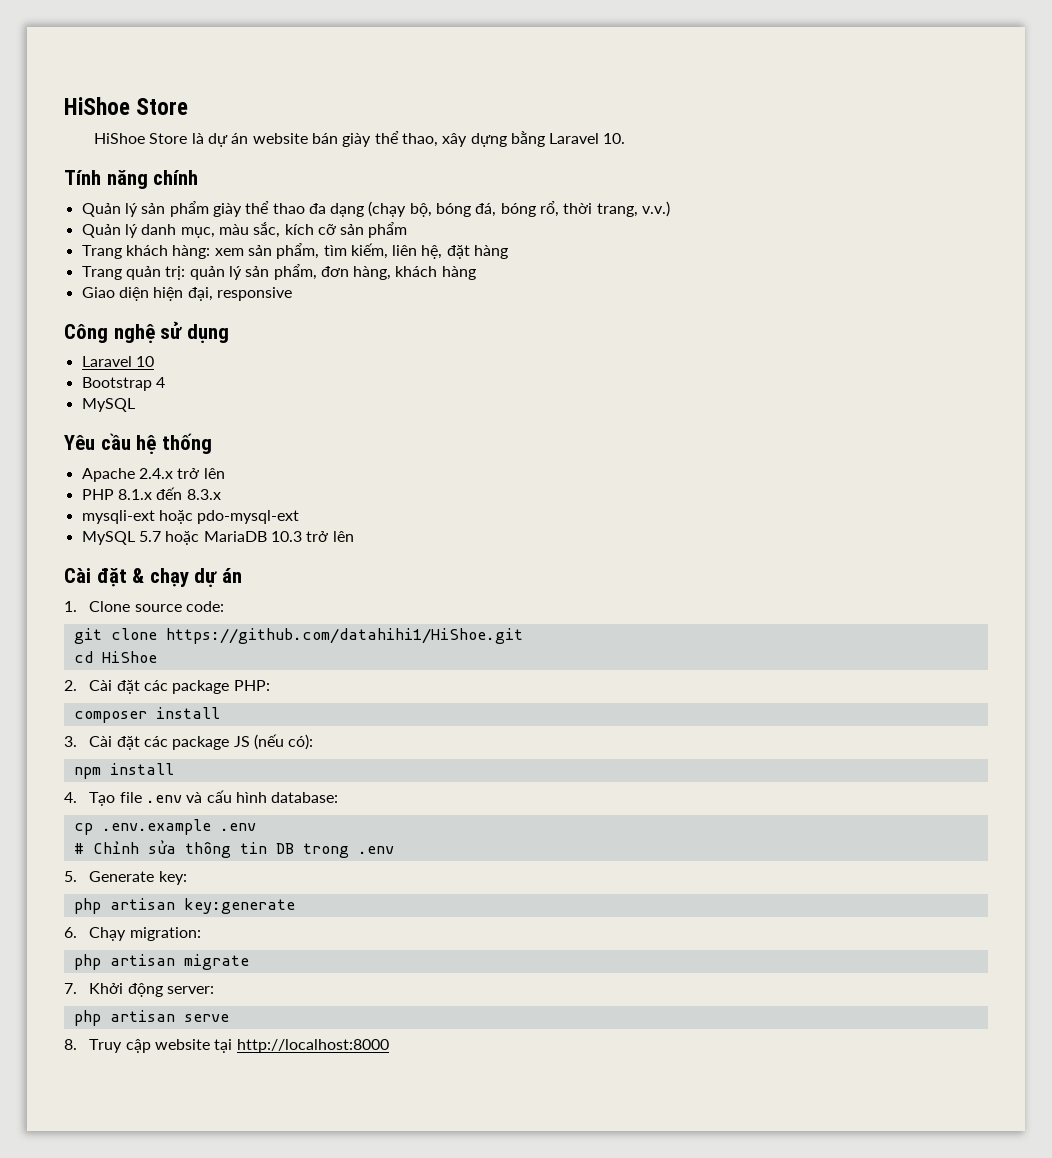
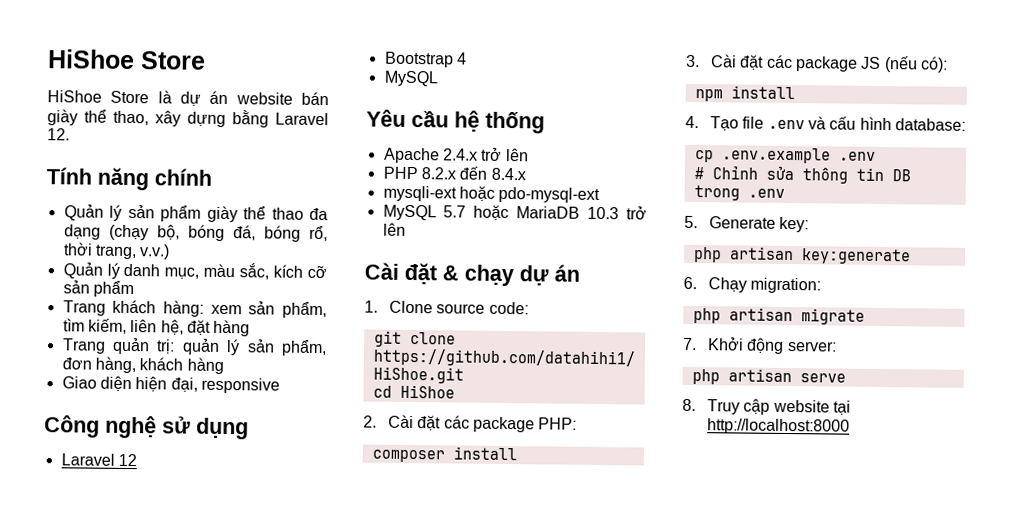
- HiShoe Store là dự án website bán giày thể thao, xây dựng bằng Laravel 10.
+ HiShoe Store là dự án website bán giày thể thao, xây dựng bằng Laravel 12.
- Laravel 10
+ Laravel 12
- PHP 8.1.x đến 8.3.x
+ PHP 8.2.x đến 8.4.x

